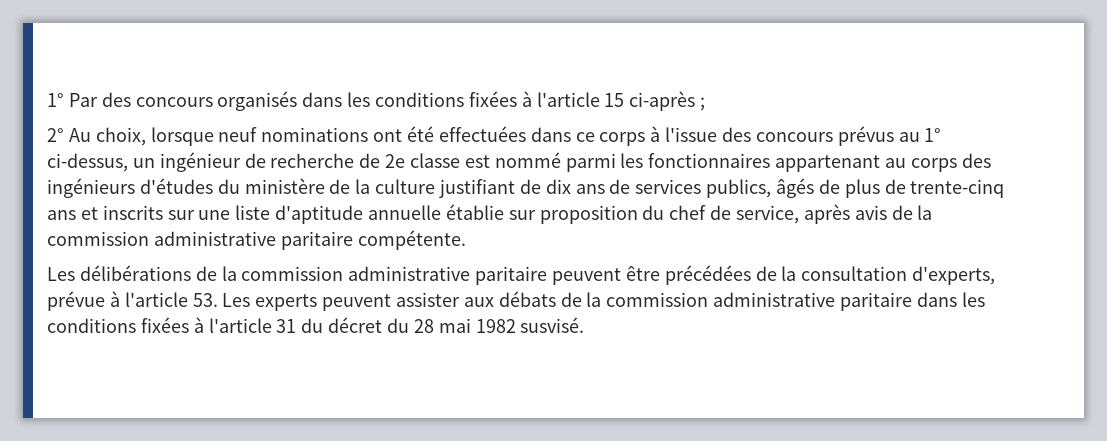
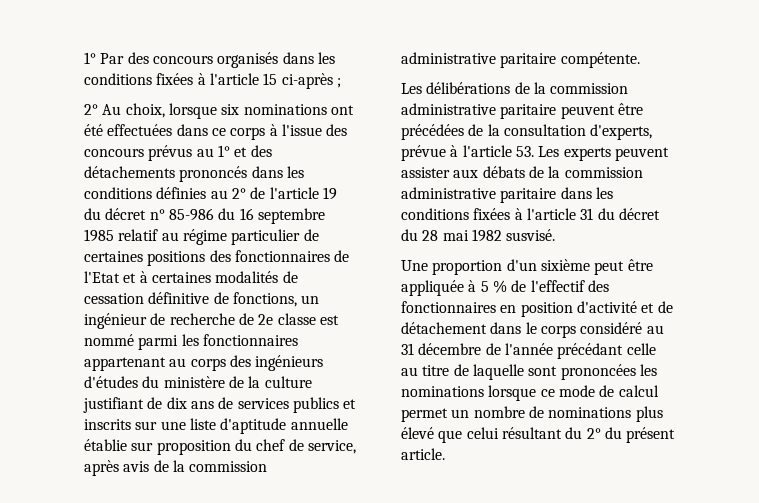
- 2° Au choix, lorsque neuf nominations ont été effectuées dans ce corps à l'issue des concours prévus au 1° ci-dessus, un ingénieur de recherche de 2e classe est nommé parmi les fonctionnaires appartenant au corps des ingénieurs d'études du ministère de la culture justifiant de dix ans de services publics, âgés de plus de trente-cinq ans et inscrits sur une liste d'aptitude annuelle établie sur proposition du chef de service, après avis de la commission administrative paritaire compétente.
+ 2° Au choix, lorsque six nominations ont été effectuées dans ce corps à l'issue des concours prévus au 1° et des détachements prononcés dans les conditions définies au 2° de l'article 19 du décret n° 85-986 du 16 septembre 1985 relatif au régime particulier de certaines positions des fonctionnaires de l'Etat et à certaines modalités de cessation définitive de fonctions, un ingénieur de recherche de 2e classe est nommé parmi les fonctionnaires appartenant au corps des ingénieurs d'études du ministère de la culture justifiant de dix ans de services publics et inscrits sur une liste d'aptitude annuelle établie sur proposition du chef de service, après avis de la commission administrative paritaire compétente.
+ Une proportion d'un sixième peut être appliquée à 5 % de l'effectif des fonctionnaires en position d'activité et de détachement dans le corps considéré au 31 décembre de l'année précédant celle au titre de laquelle sont prononcées les nominations lorsque ce mode de calcul permet un nombre de nominations plus élevé que celui résultant du 2° du présent article.

